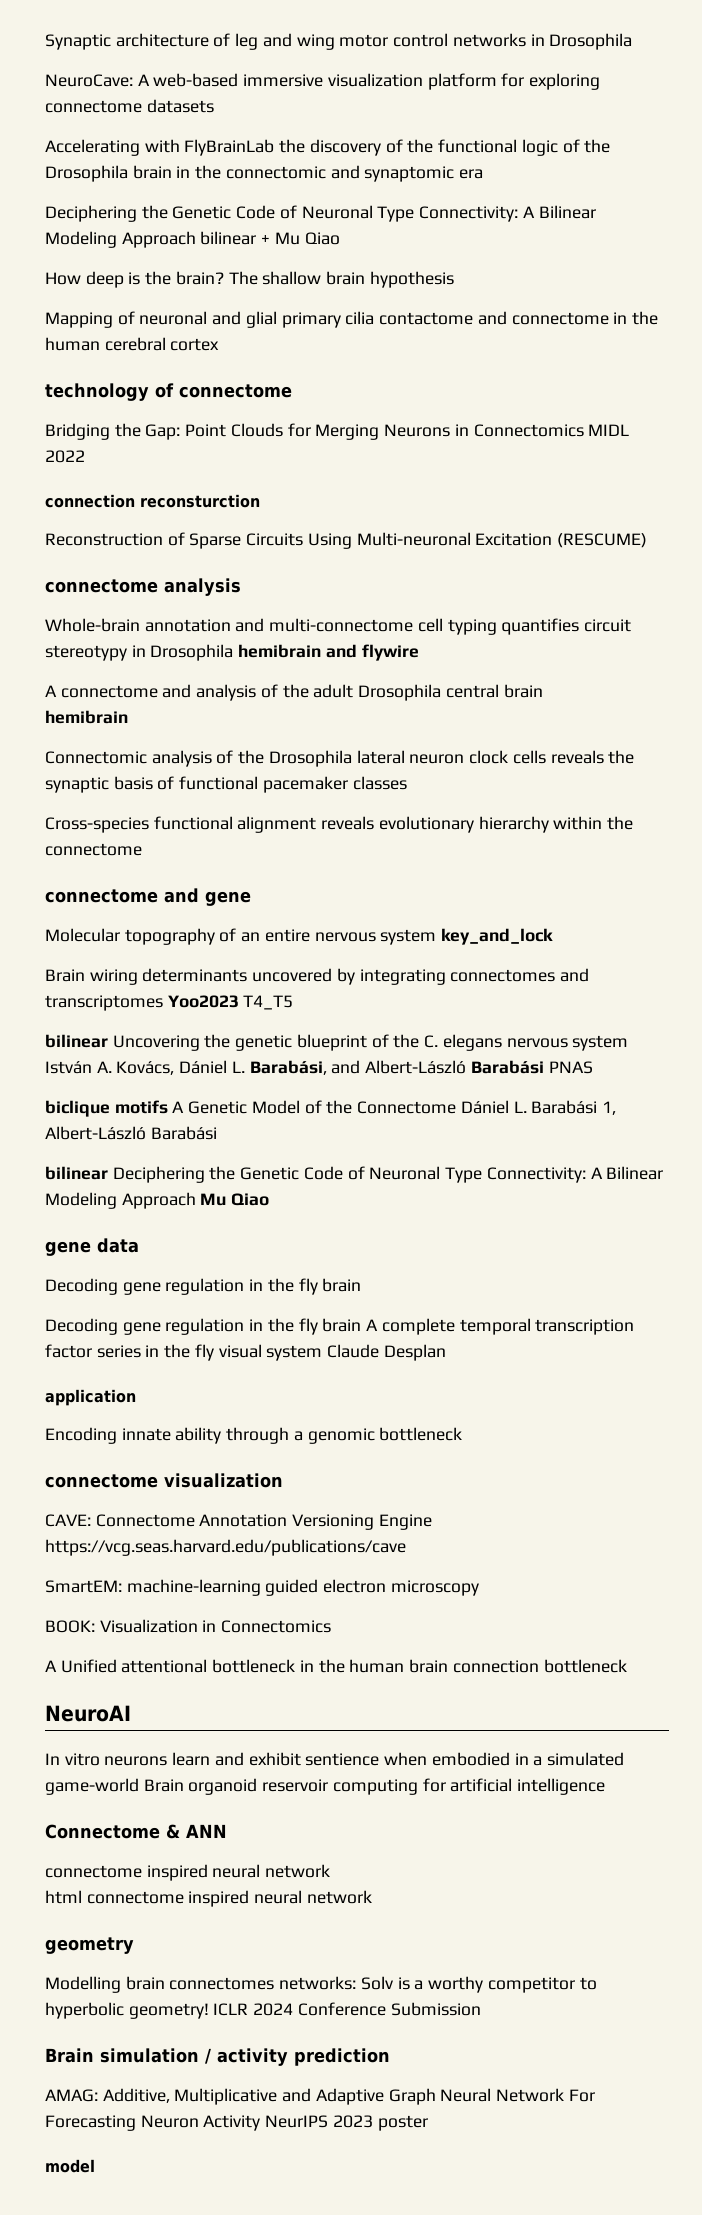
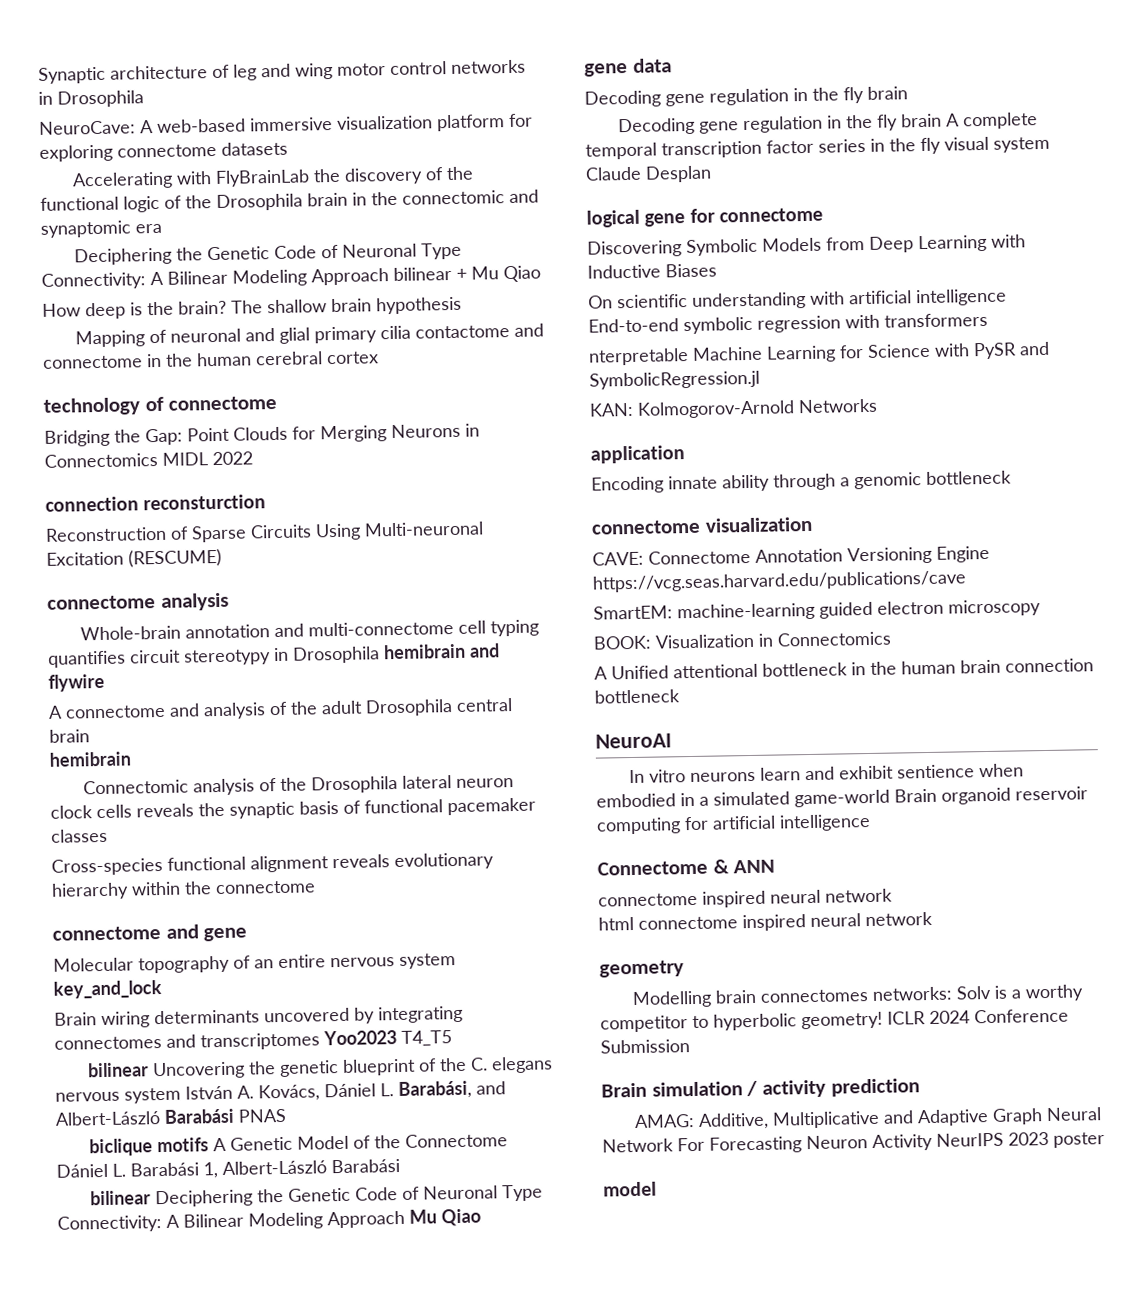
+ logical gene for connectome
+ Discovering Symbolic Models from Deep Learning with Inductive Biases
+ On scientific understanding with artificial intelligence End-to-end symbolic regression with transformers
+ nterpretable Machine Learning for Science with PySR and SymbolicRegression.jl
+ KAN: Kolmogorov-Arnold Networks

